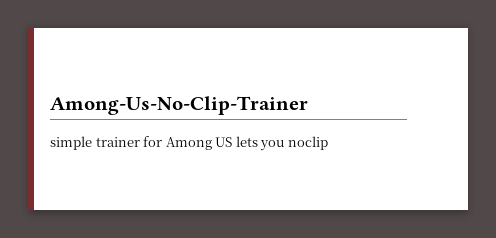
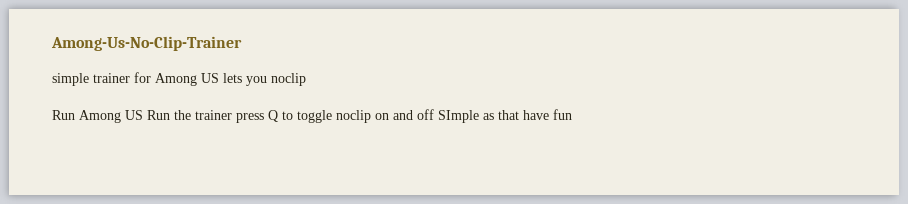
+ Run Among US Run the trainer press Q to toggle noclip on and off SImple as that have fun

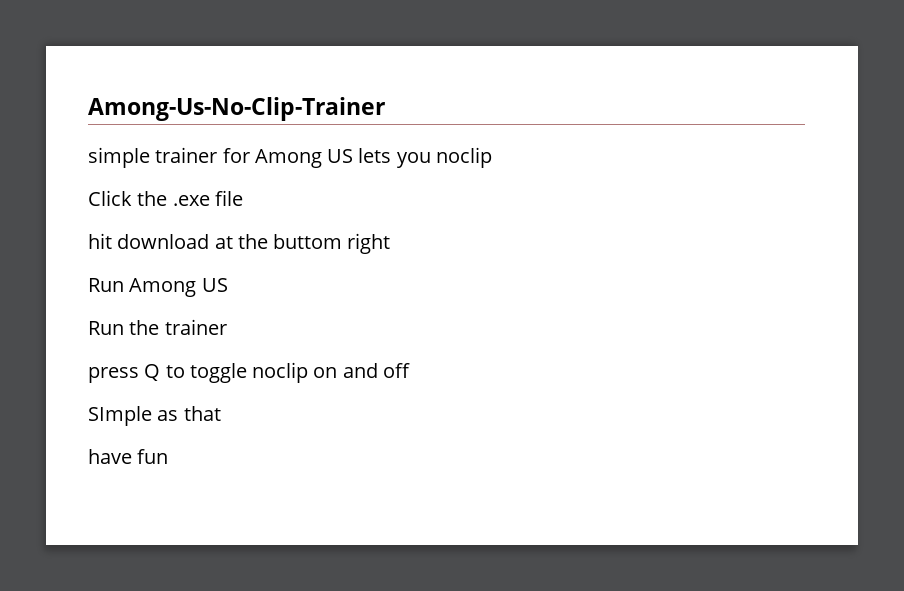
+ Click the .exe file
+ hit download at the buttom right
- Run Among US Run the trainer press Q to toggle noclip on and off SImple as that have fun
+ Run Among US
+ Run the trainer
+ press Q to toggle noclip on and off
+ SImple as that
+ have fun

